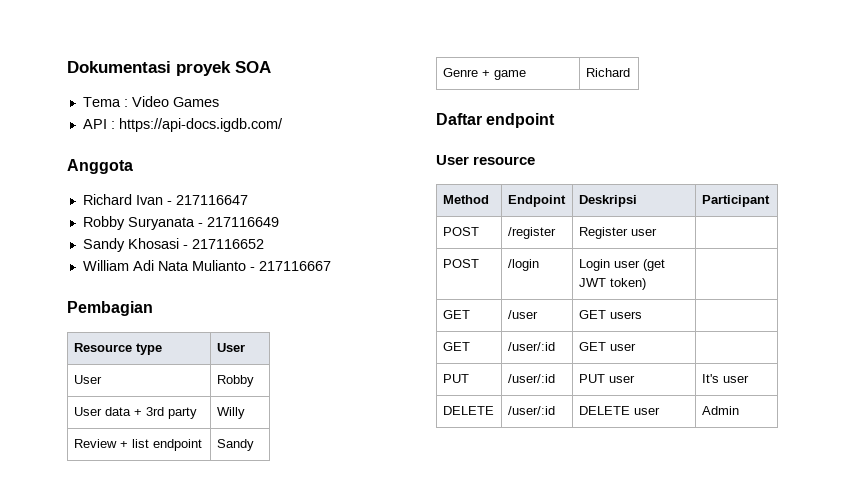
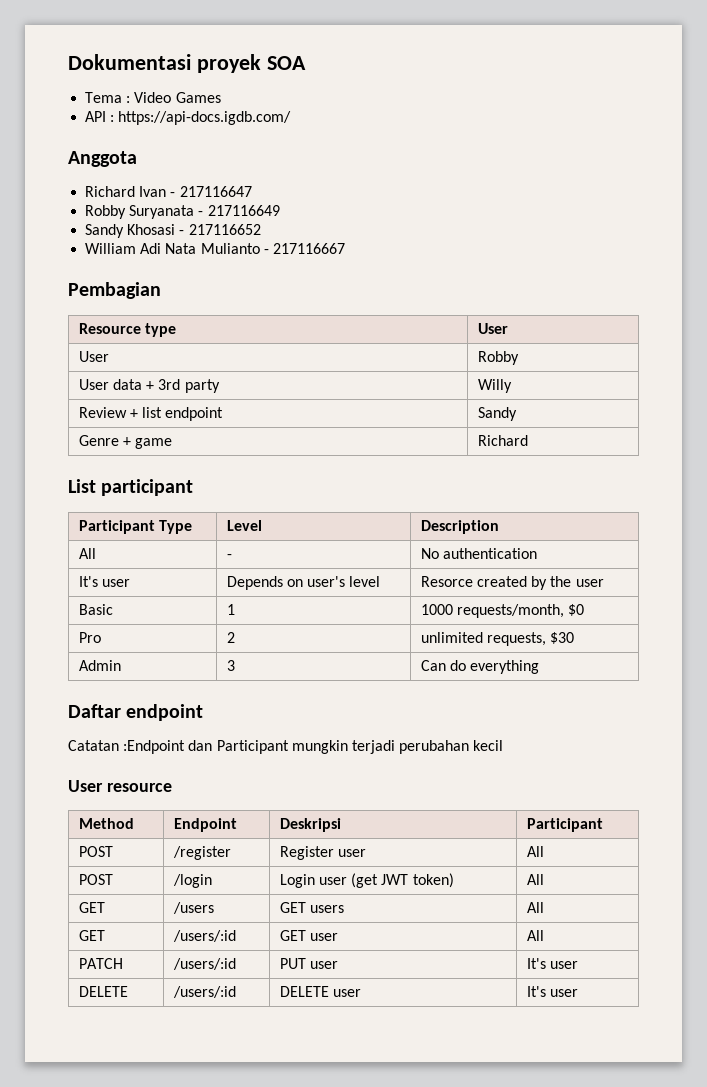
+ List participant
+ Participant Type | Level | Description
+ All | - | No authentication
+ It's user | Depends on user's level | Resorce created by the user
+ Basic | 1 | 1000 requests/month, $0
+ Pro | 2 | unlimited requests, $30
+ Admin | 3 | Can do everything
  Daftar endpoint
+ Catatan :Endpoint dan Participant mungkin terjadi perubahan kecil
- POST | /register | Register user |
+ POST | /register | Register user | All
- POST | /login | Login user (get JWT token) |
- GET | /user | GET users |
- GET | /user/:id | GET user |
- PUT | /user/:id | PUT user | It's user
+ POST | /login | Login user (get JWT token) | All
+ GET | /users | GET users | All
+ GET | /users/:id | GET user | All
+ PATCH | /users/:id | PUT user | It's user
- DELETE | /user/:id | DELETE user | Admin
+ DELETE | /users/:id | DELETE user | It's user

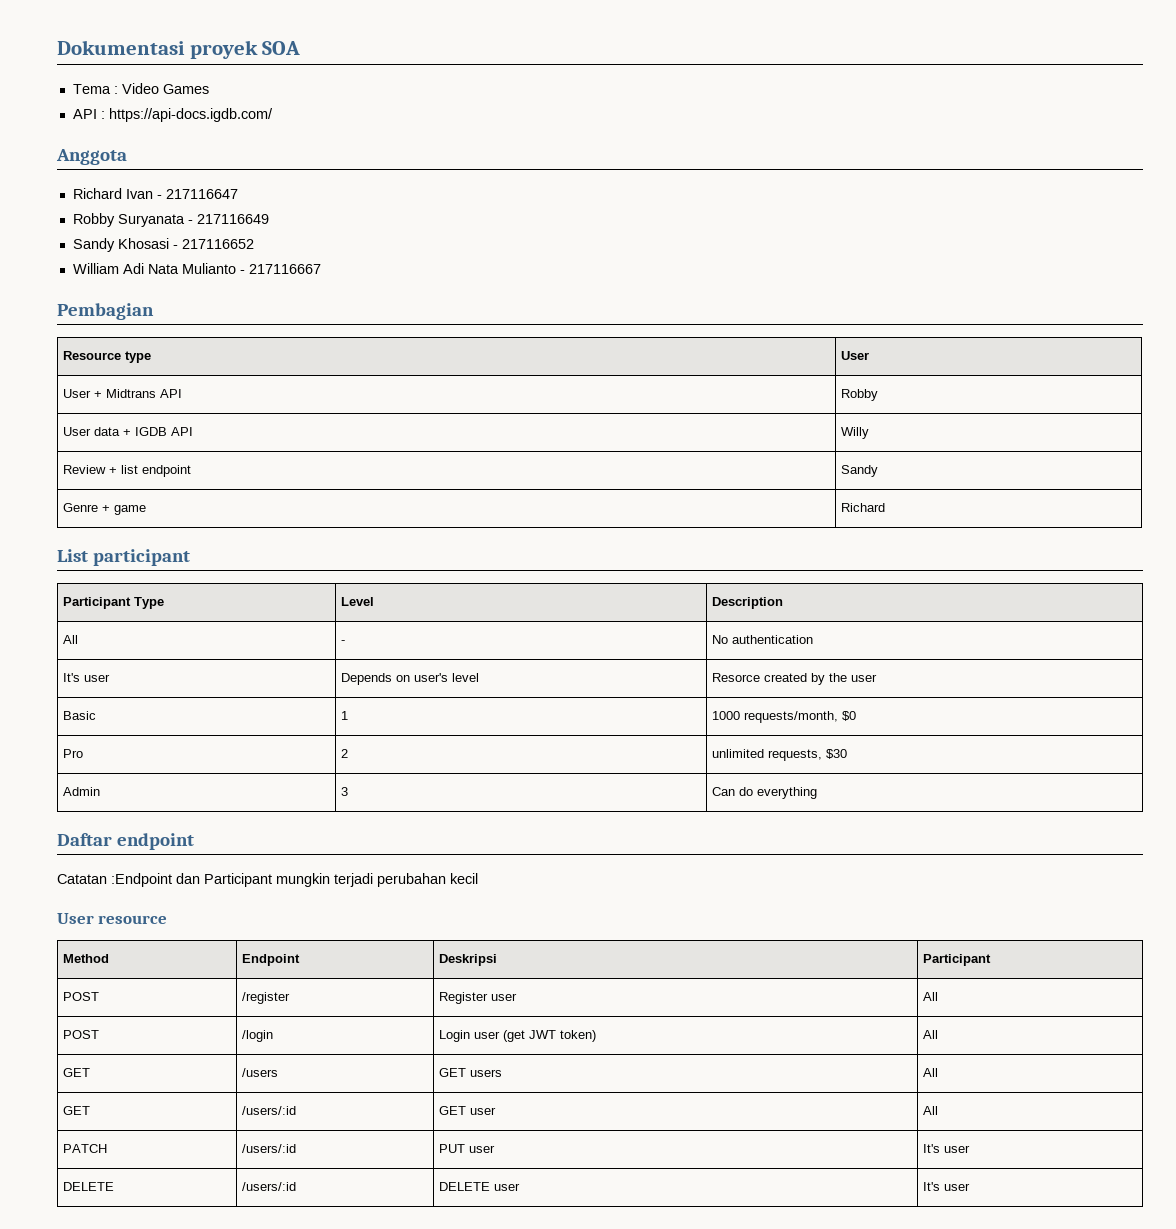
- User | Robby
+ User + Midtrans API | Robby
- User data + 3rd party | Willy
+ User data + IGDB API | Willy

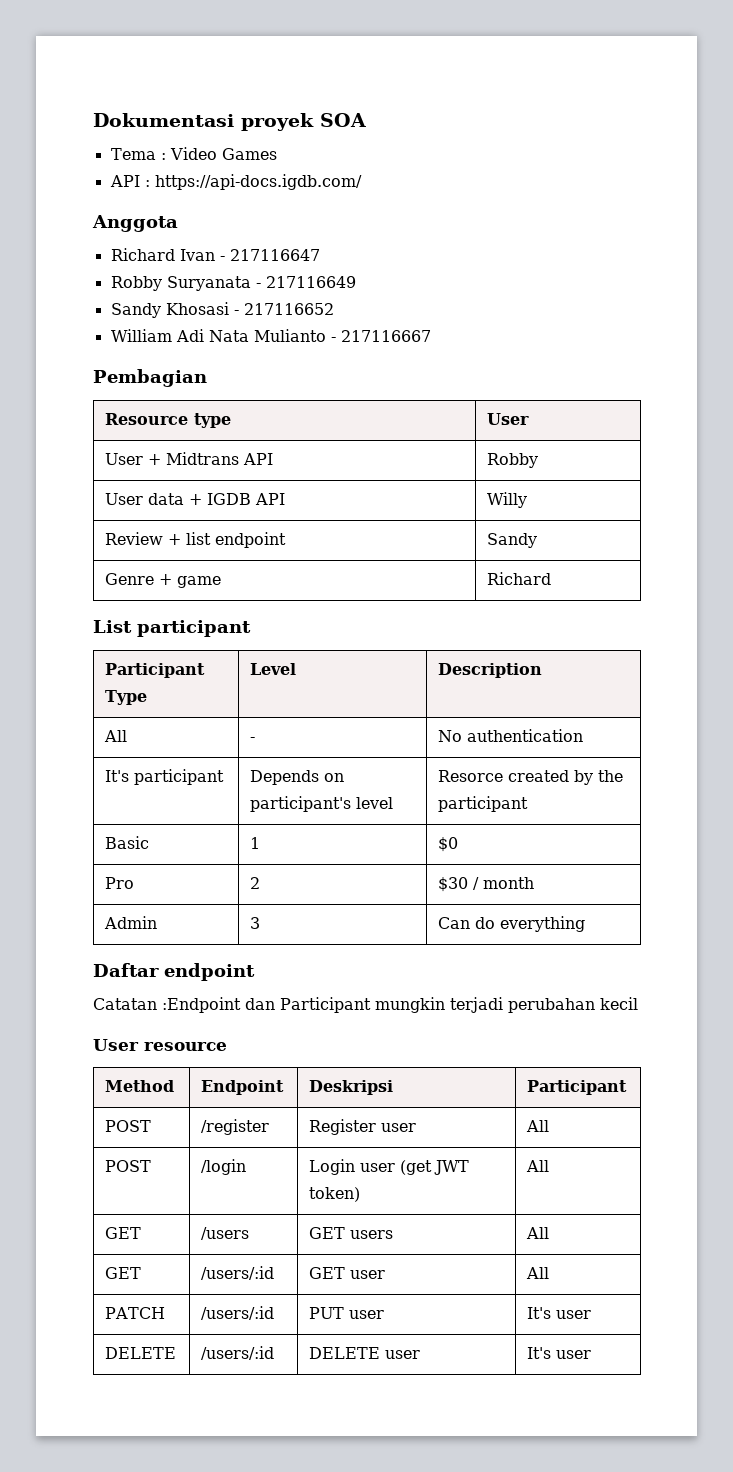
- It's user | Depends on user's level | Resorce created by the user
+ It's participant | Depends on participant's level | Resorce created by the participant
- Basic | 1 | 1000 requests/month, $0
+ Basic | 1 | $0
- Pro | 2 | unlimited requests, $30
+ Pro | 2 | $30 / month

